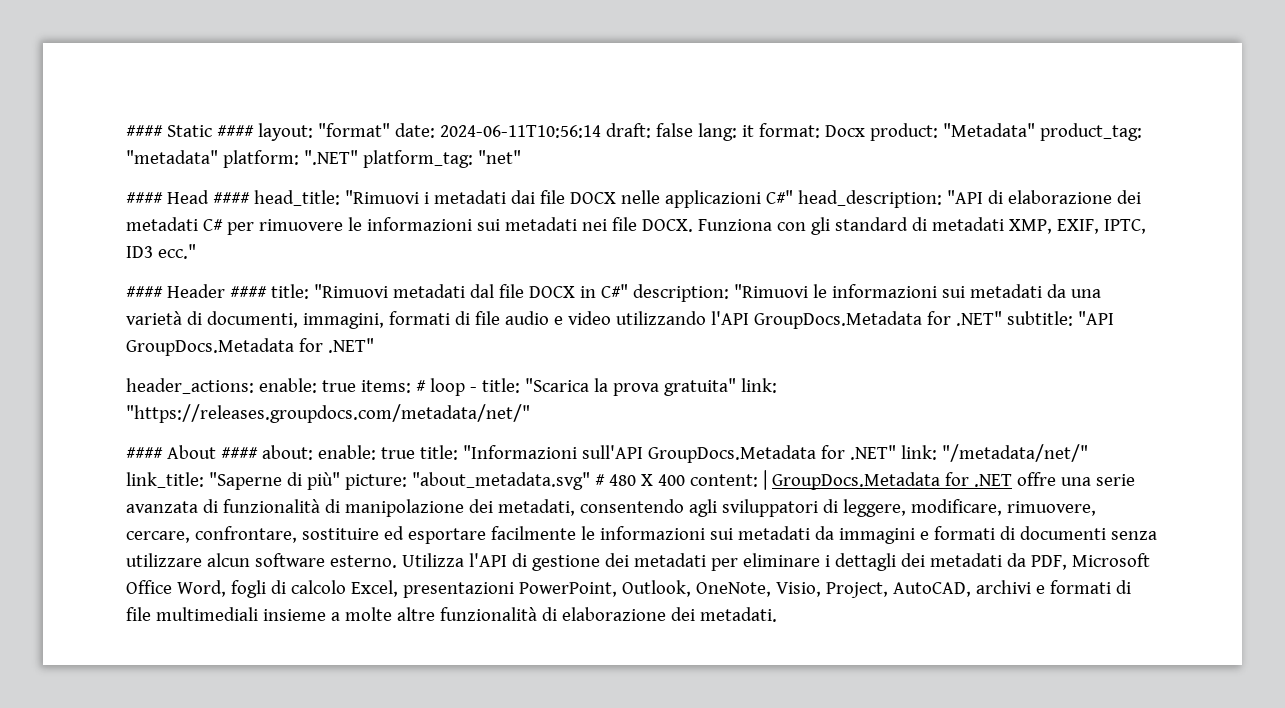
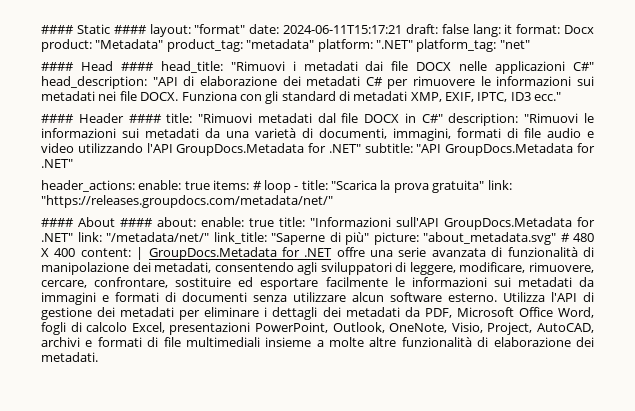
- #### Static #### layout: "format" date: 2024-06-11T10:56:14 draft: false lang: it format: Docx product: "Metadata" product_tag: "metadata" platform: ".NET" platform_tag: "net"
+ #### Static #### layout: "format" date: 2024-06-11T15:17:21 draft: false lang: it format: Docx product: "Metadata" product_tag: "metadata" platform: ".NET" platform_tag: "net"

